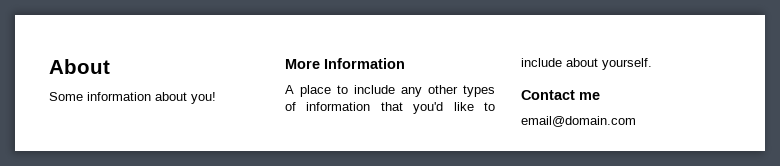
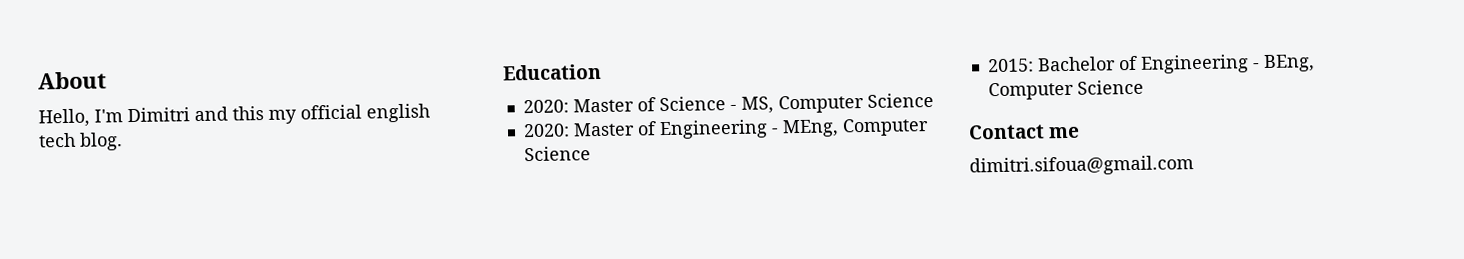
- Some information about you!
- More Information
- A place to include any other types of information that you'd like to include about yourself.
+ Hello, I'm Dimitri and this my official english tech blog.
+ Education
+ 2020: Master of Science - MS, Computer Science
+ 2020: Master of Engineering - MEng, Computer Science
+ 2015: Bachelor of Engineering - BEng, Computer Science
- email@domain.com
+ dimitri.sifoua@gmail.com

